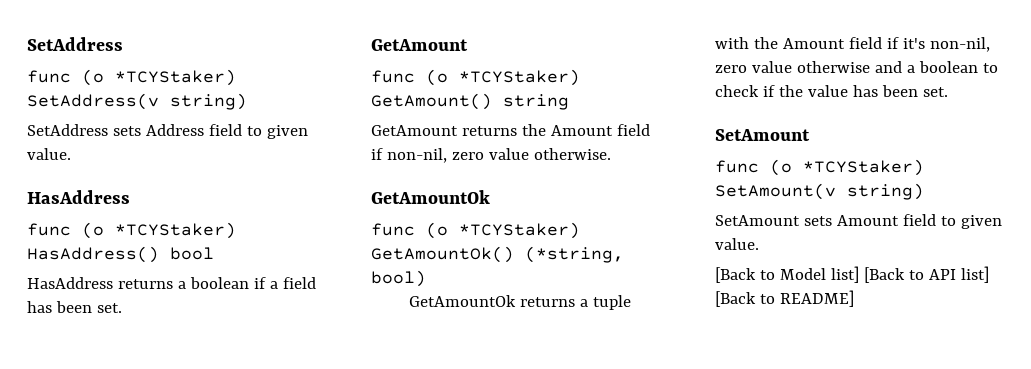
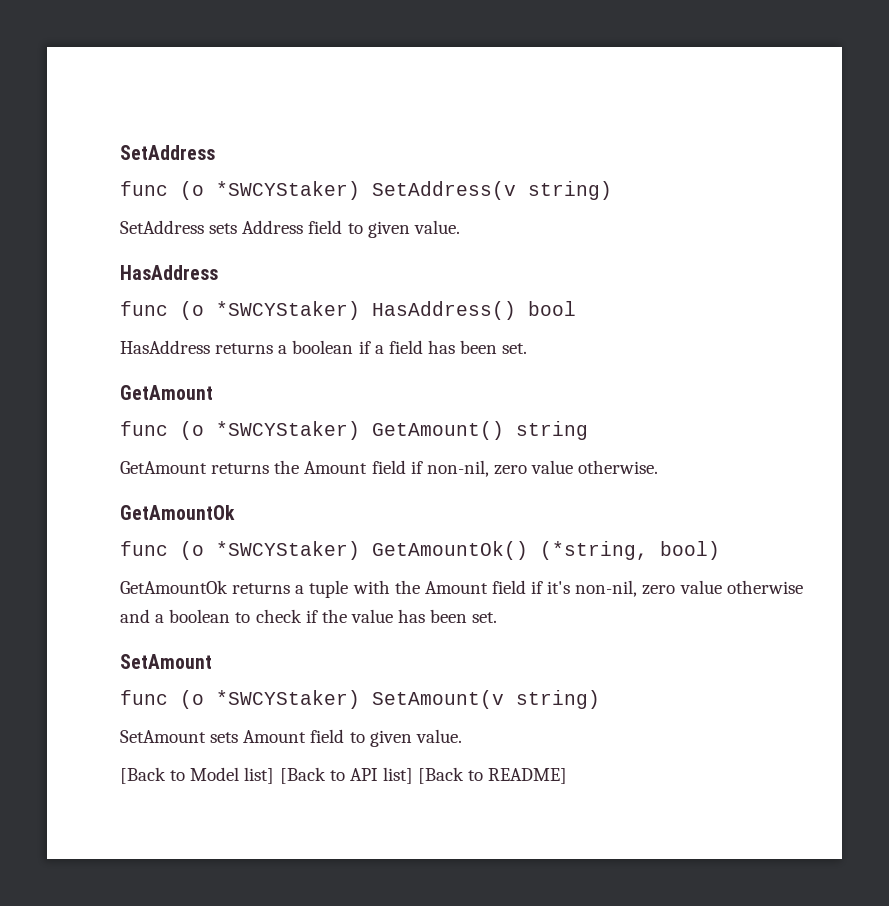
- func (o *TCYStaker) SetAddress(v string)
+ func (o *SWCYStaker) SetAddress(v string)
- func (o *TCYStaker) HasAddress() bool
+ func (o *SWCYStaker) HasAddress() bool
- func (o *TCYStaker) GetAmount() string
+ func (o *SWCYStaker) GetAmount() string
- func (o *TCYStaker) GetAmountOk() (*string, bool)
+ func (o *SWCYStaker) GetAmountOk() (*string, bool)
- func (o *TCYStaker) SetAmount(v string)
+ func (o *SWCYStaker) SetAmount(v string)

